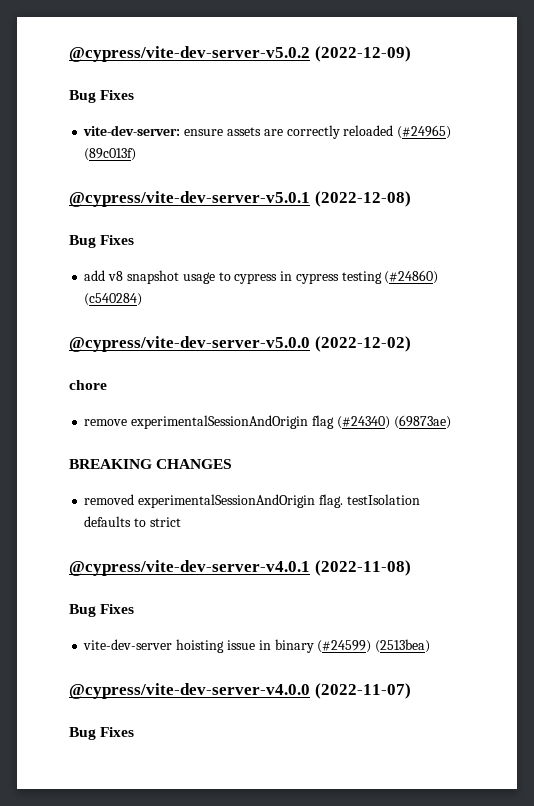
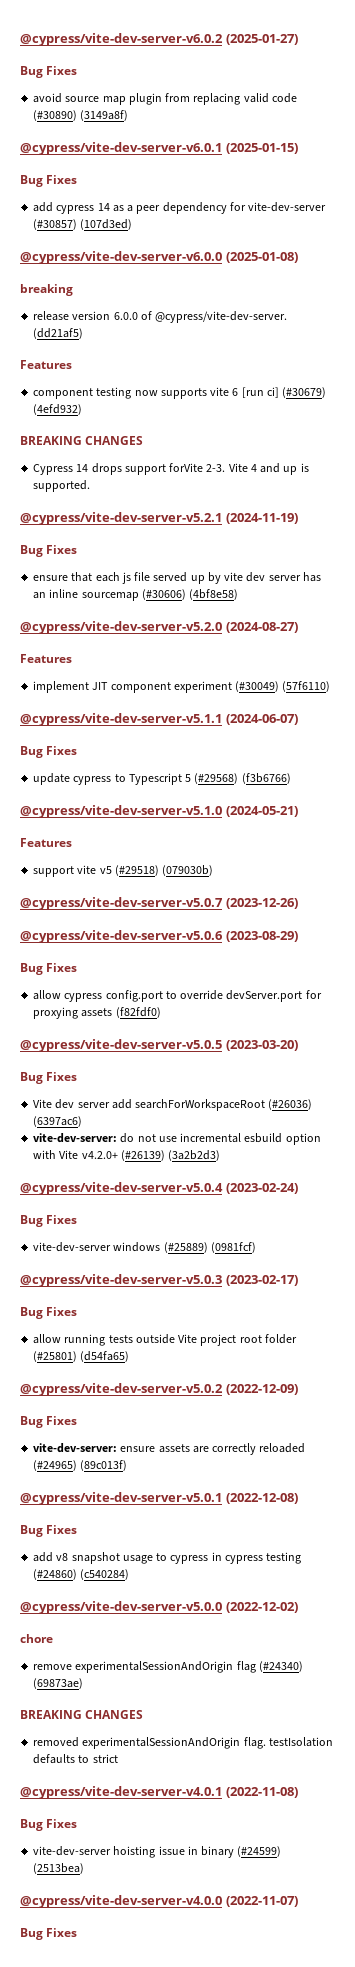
+ @cypress/vite-dev-server-v6.0.2 (2025-01-27)
+ Bug Fixes
+ avoid source map plugin from replacing valid code (#30890) (3149a8f)
+ @cypress/vite-dev-server-v6.0.1 (2025-01-15)
+ Bug Fixes
+ add cypress 14 as a peer dependency for vite-dev-server (#30857) (107d3ed)
+ @cypress/vite-dev-server-v6.0.0 (2025-01-08)
+ breaking
+ release version 6.0.0 of @cypress/vite-dev-server. (dd21af5)
+ Features
+ component testing now supports vite 6 [run ci] (#30679) (4efd932)
+ BREAKING CHANGES
+ Cypress 14 drops support forVite 2-3. Vite 4 and up is supported.
+ @cypress/vite-dev-server-v5.2.1 (2024-11-19)
+ Bug Fixes
+ ensure that each js file served up by vite dev server has an inline sourcemap (#30606) (4bf8e58)
+ @cypress/vite-dev-server-v5.2.0 (2024-08-27)
+ Features
+ implement JIT component experiment (#30049) (57f6110)
+ @cypress/vite-dev-server-v5.1.1 (2024-06-07)
+ Bug Fixes
+ update cypress to Typescript 5 (#29568) (f3b6766)
+ @cypress/vite-dev-server-v5.1.0 (2024-05-21)
+ Features
+ support vite v5 (#29518) (079030b)
+ @cypress/vite-dev-server-v5.0.7 (2023-12-26)
+ @cypress/vite-dev-server-v5.0.6 (2023-08-29)
+ Bug Fixes
+ allow cypress config.port to override devServer.port for proxying assets (f82fdf0)
+ @cypress/vite-dev-server-v5.0.5 (2023-03-20)
+ Bug Fixes
+ Vite dev server add searchForWorkspaceRoot (#26036) (6397ac6)
+ vite-dev-server: do not use incremental esbuild option with Vite v4.2.0+ (#26139) (3a2b2d3)
+ @cypress/vite-dev-server-v5.0.4 (2023-02-24)
+ Bug Fixes
+ vite-dev-server windows (#25889) (0981fcf)
+ @cypress/vite-dev-server-v5.0.3 (2023-02-17)
+ Bug Fixes
+ allow running tests outside Vite project root folder (#25801) (d54fa65)

